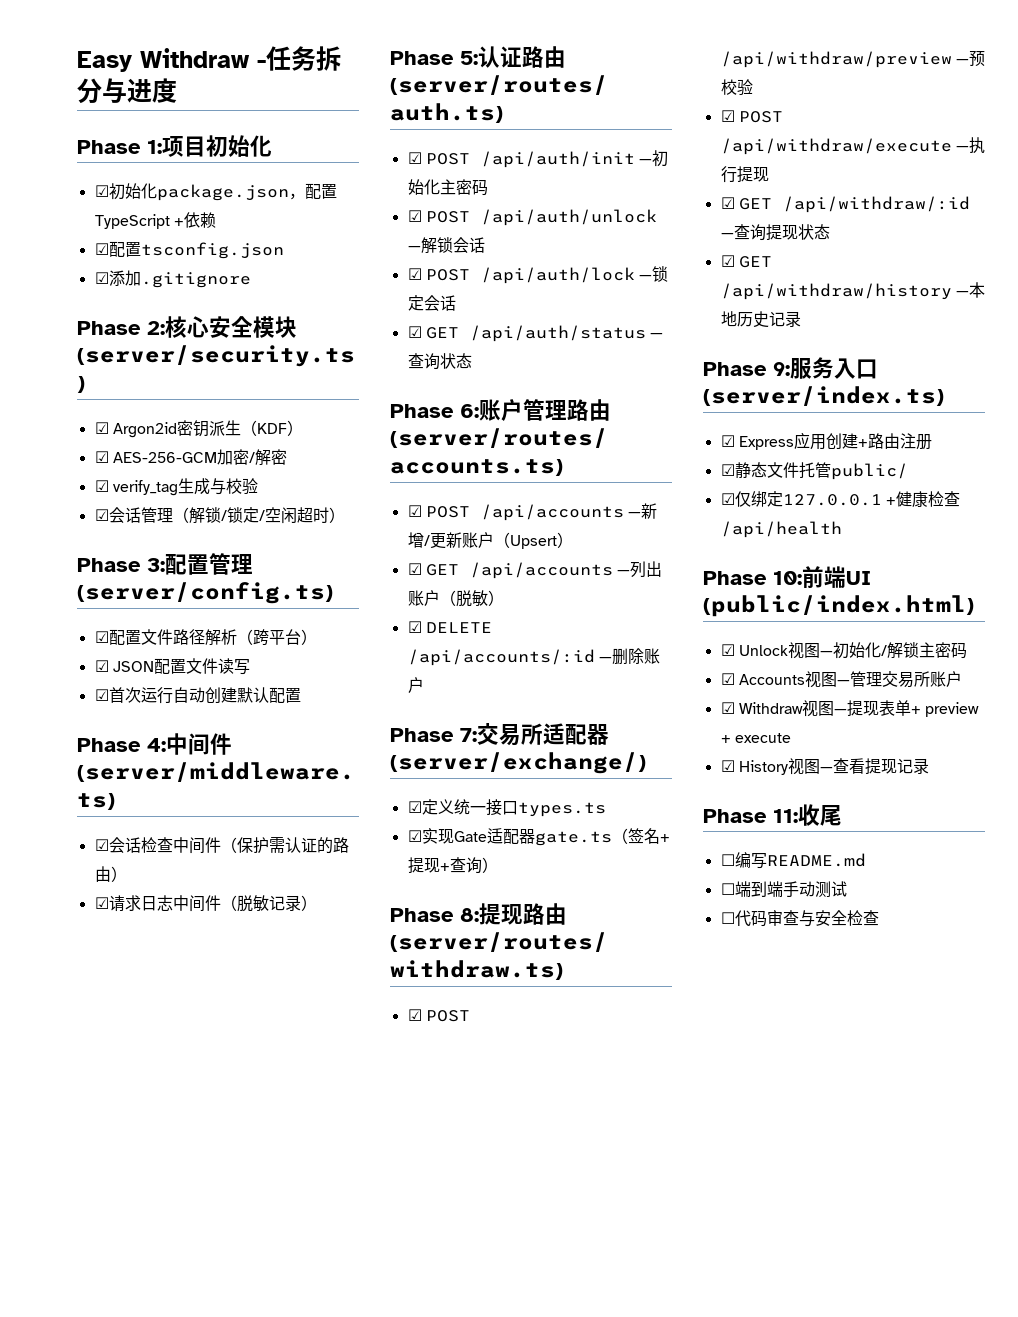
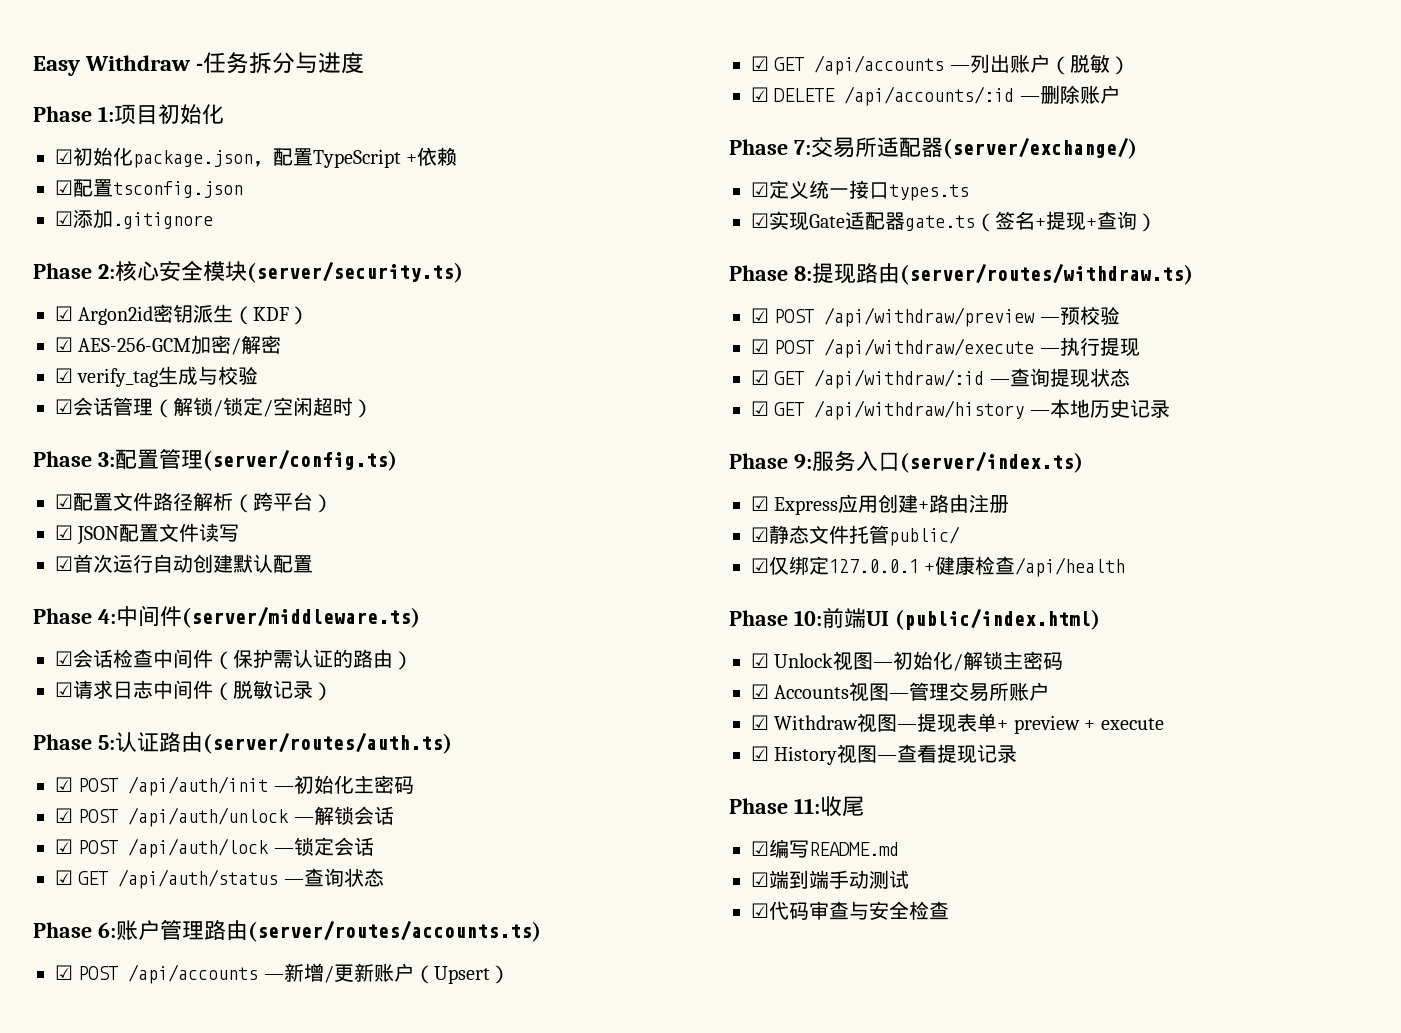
- ☐编写README.md
+ ☑编写README.md
- ☐端到端手动测试
+ ☑端到端手动测试
- ☐代码审查与安全检查
+ ☑代码审查与安全检查

